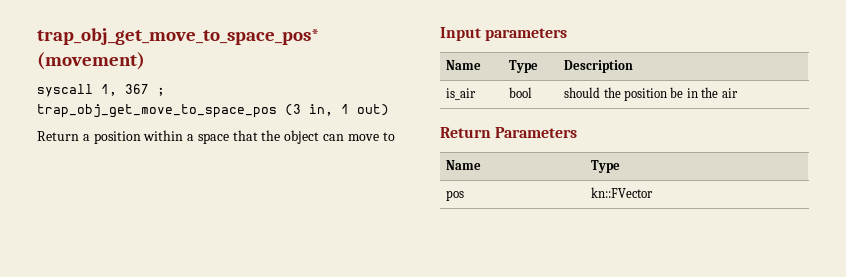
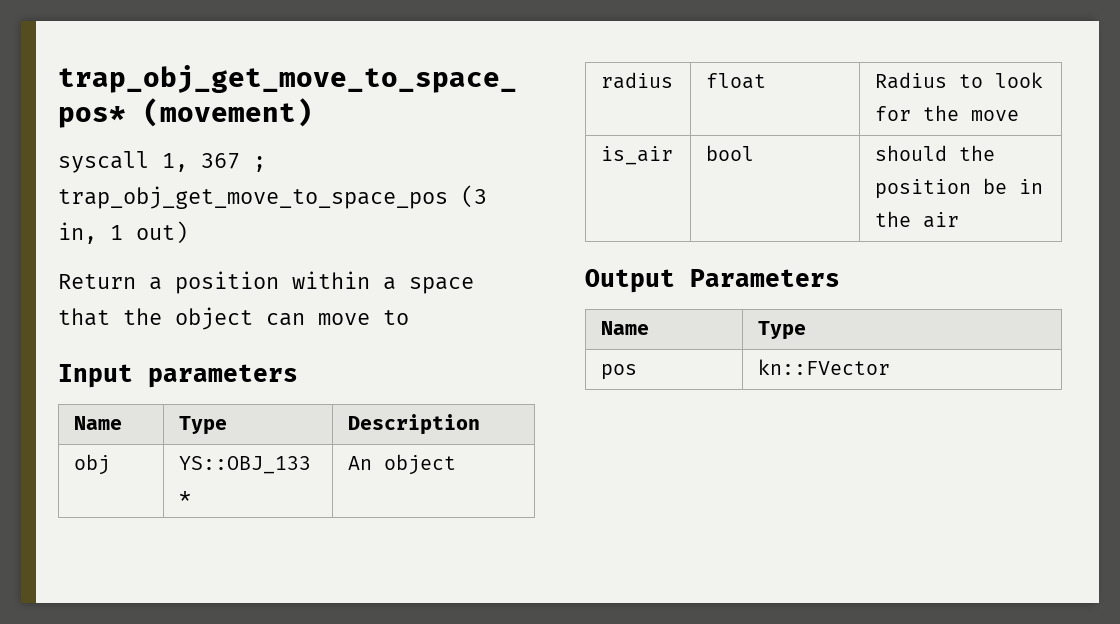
+ obj | YS::OBJ_133 * | An object
+ radius | float | Radius to look for the move
- Return Parameters
+ Output Parameters

